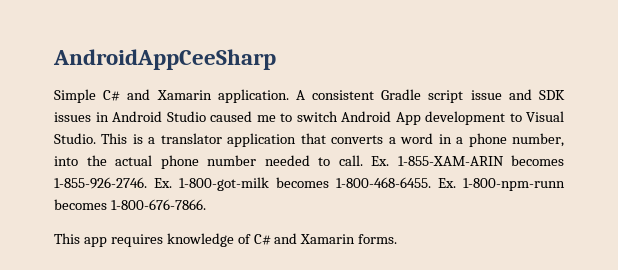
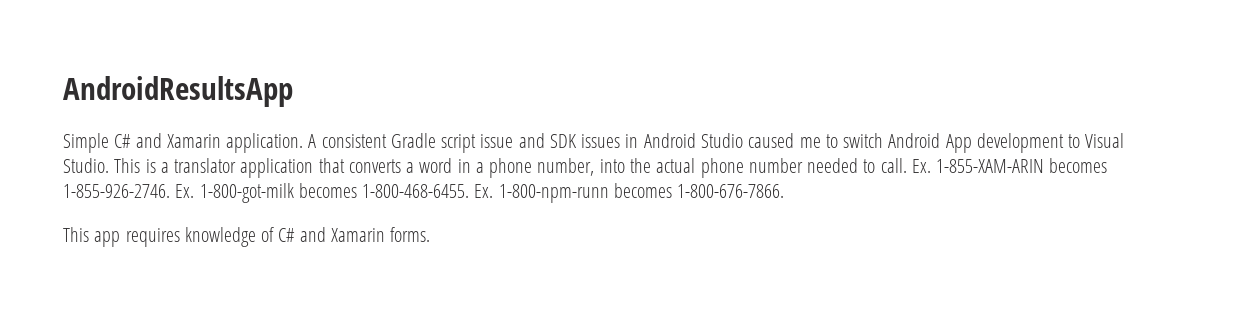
- AndroidAppCeeSharp
+ AndroidResultsApp

